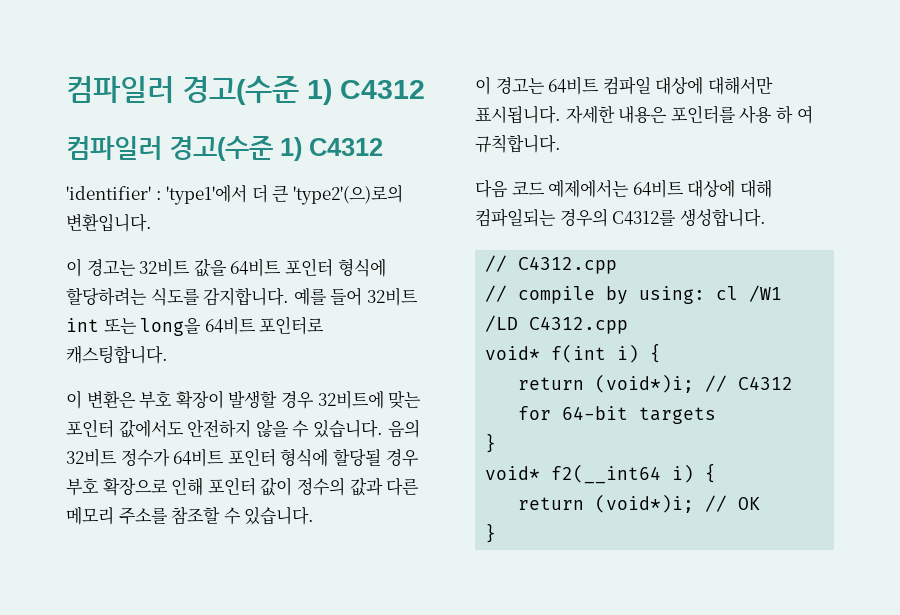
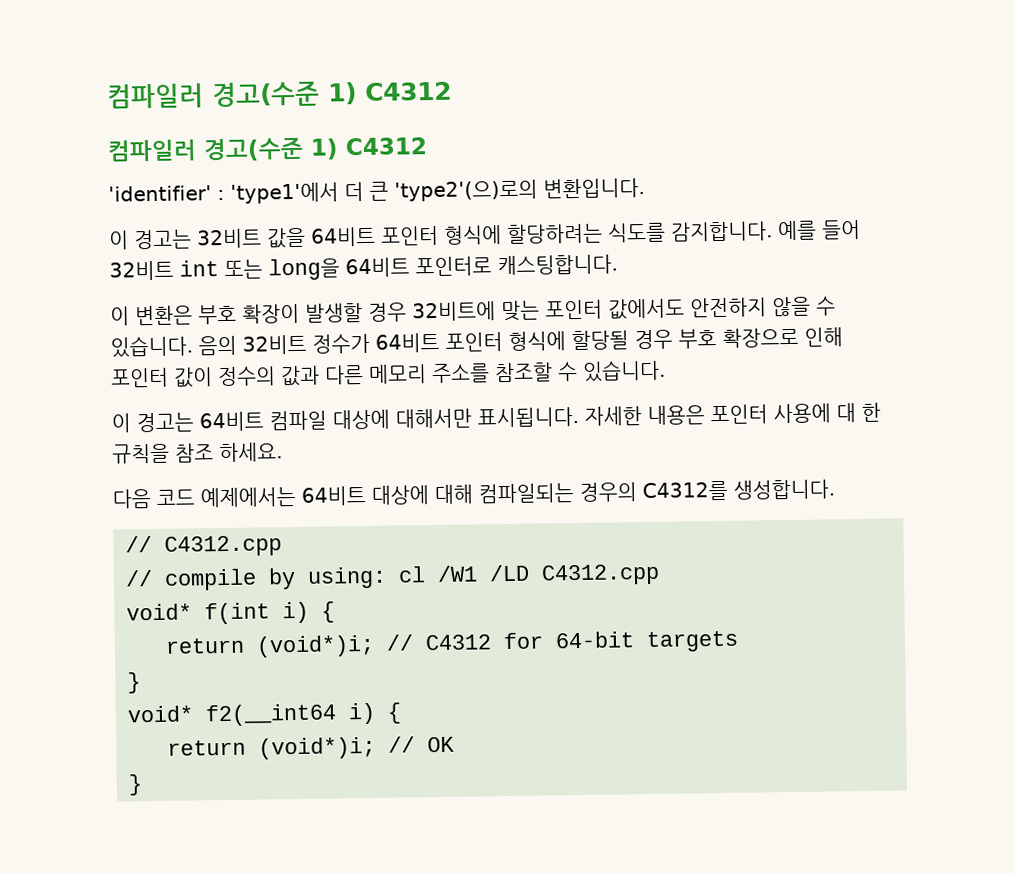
- 자세한 내용은 포인터를 사용 하 여 규칙합니다.
+ 자세한 내용은 포인터 사용에 대 한 규칙을 참조 하세요.

